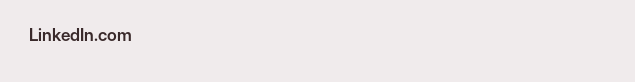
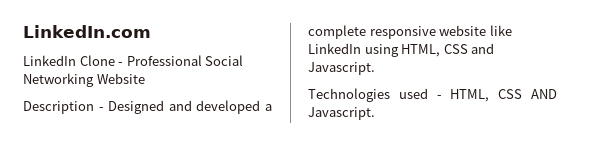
+ LinkedIn Clone - Professional Social Networking Website
+ Description - Designed and developed a complete responsive website like LinkedIn using HTML, CSS and Javascript.
+ Technologies used - HTML, CSS AND Javascript.

